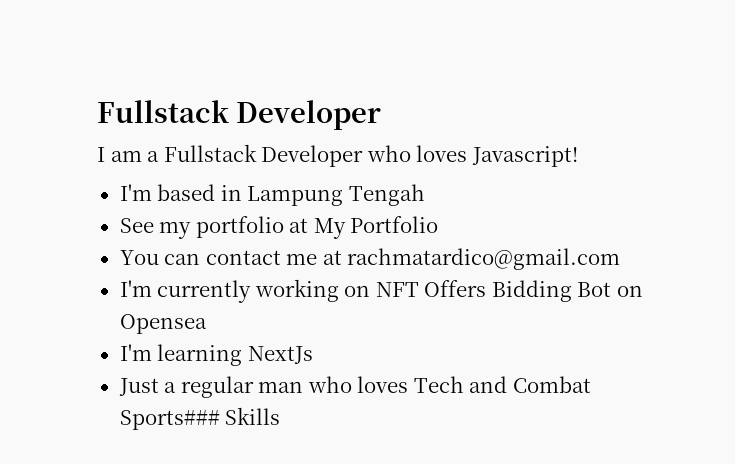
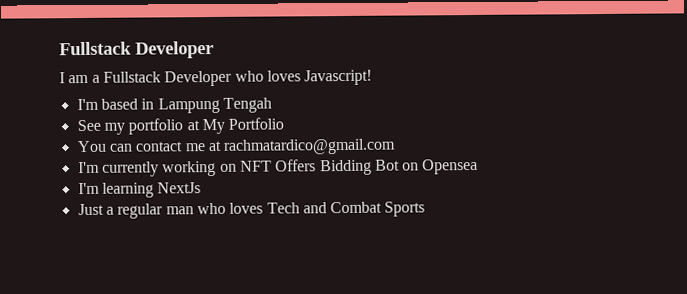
- Just a regular man who loves Tech and Combat Sports### Skills
+ Just a regular man who loves Tech and Combat Sports

